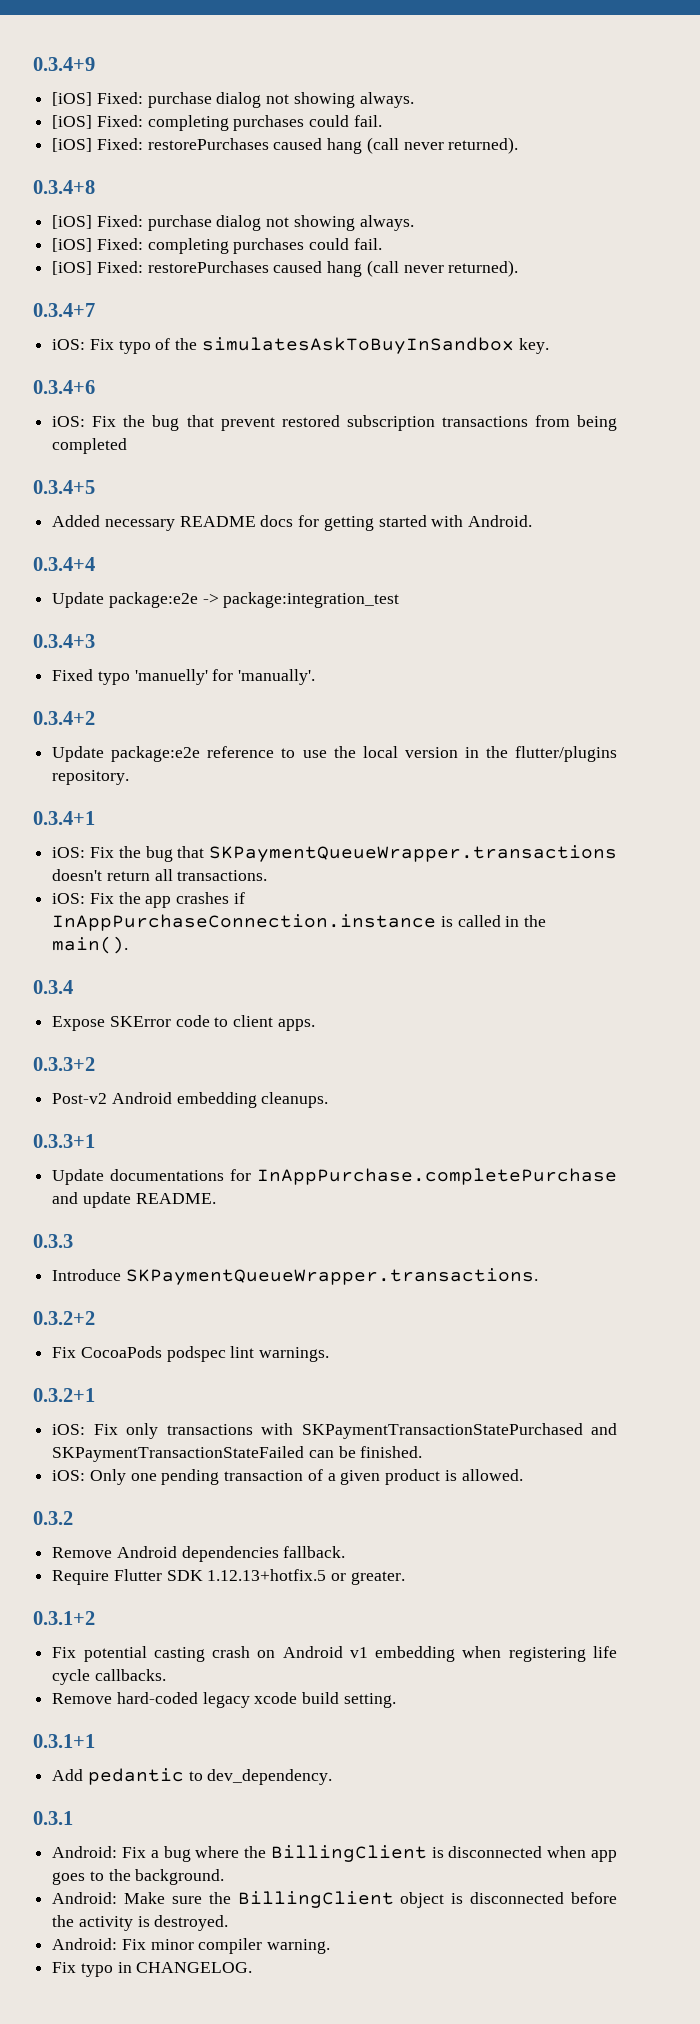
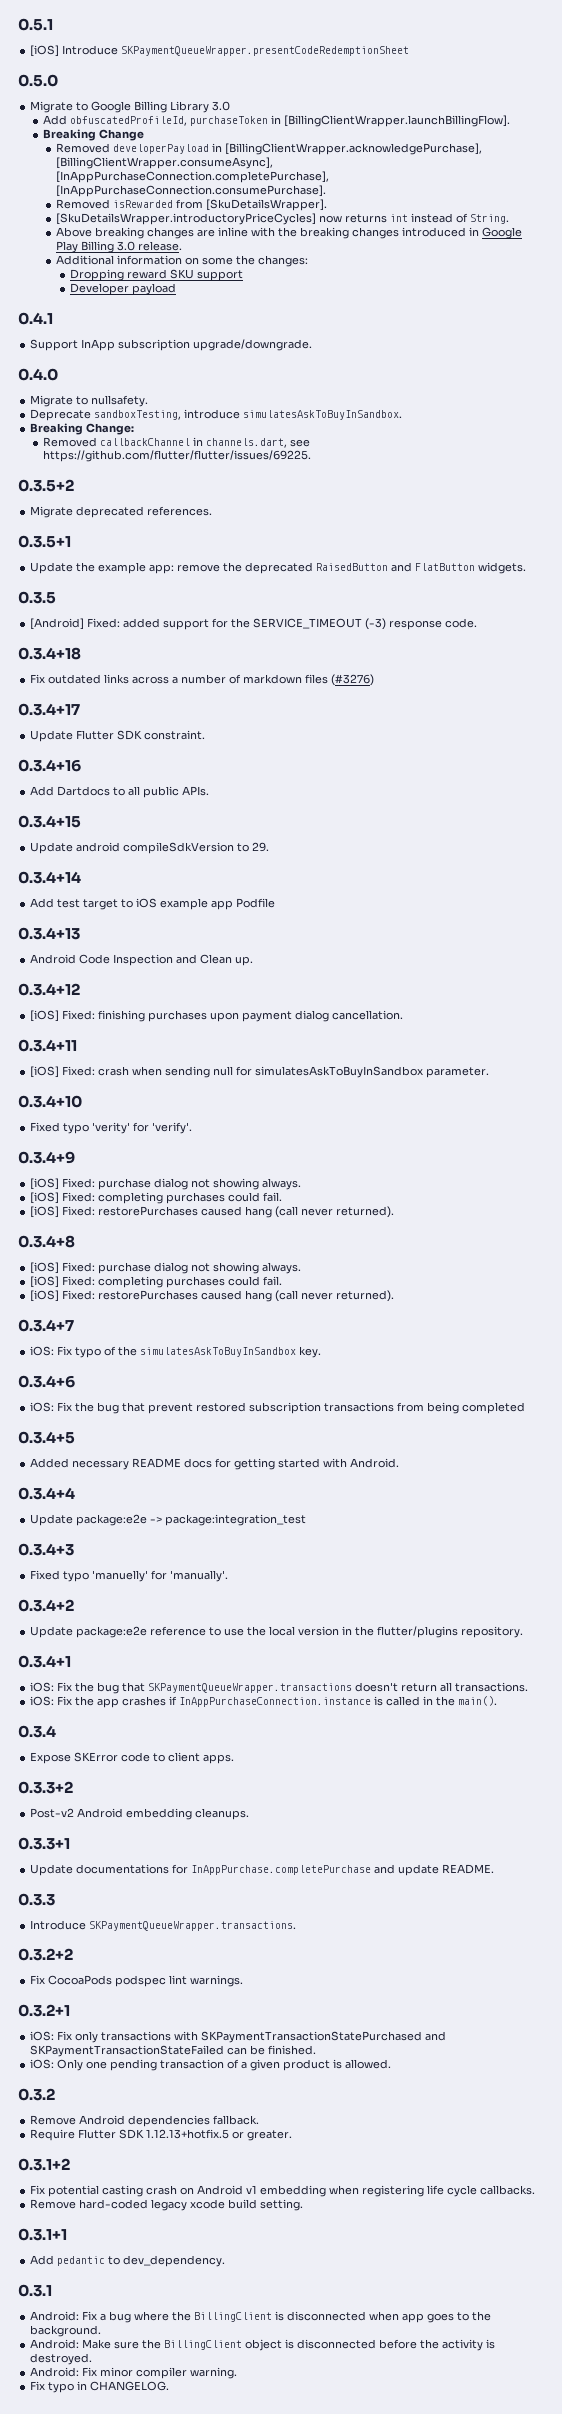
+ 0.5.1
+ [iOS] Introduce SKPaymentQueueWrapper.presentCodeRedemptionSheet
+ 0.5.0
+ Migrate to Google Billing Library 3.0
+ Add obfuscatedProfileId, purchaseToken in [BillingClientWrapper.launchBillingFlow].
+ Breaking Change
+ Removed developerPayload in [BillingClientWrapper.acknowledgePurchase], [BillingClientWrapper.consumeAsync], [InAppPurchaseConnection.completePurchase], [InAppPurchaseConnection.consumePurchase].
+ Removed isRewarded from [SkuDetailsWrapper].
+ [SkuDetailsWrapper.introductoryPriceCycles] now returns int instead of String.
+ Above breaking changes are inline with the breaking changes introduced in Google Play Billing 3.0 release.
+ Additional information on some the changes:
+ Dropping reward SKU support
+ Developer payload
+ 0.4.1
+ Support InApp subscription upgrade/downgrade.
+ 0.4.0
+ Migrate to nullsafety.
+ Deprecate sandboxTesting, introduce simulatesAskToBuyInSandbox.
+ Breaking Change:
+ Removed callbackChannel in channels.dart, see https://github.com/flutter/flutter/issues/69225.
+ 0.3.5+2
+ Migrate deprecated references.
+ 0.3.5+1
+ Update the example app: remove the deprecated RaisedButton and FlatButton widgets.
+ 0.3.5
+ [Android] Fixed: added support for the SERVICE_TIMEOUT (-3) response code.
+ 0.3.4+18
+ Fix outdated links across a number of markdown files (#3276)
+ 0.3.4+17
+ Update Flutter SDK constraint.
+ 0.3.4+16
+ Add Dartdocs to all public APIs.
+ 0.3.4+15
+ Update android compileSdkVersion to 29.
+ 0.3.4+14
+ Add test target to iOS example app Podfile
+ 0.3.4+13
+ Android Code Inspection and Clean up.
+ 0.3.4+12
+ [iOS] Fixed: finishing purchases upon payment dialog cancellation.
+ 0.3.4+11
+ [iOS] Fixed: crash when sending null for simulatesAskToBuyInSandbox parameter.
+ 0.3.4+10
+ Fixed typo 'verity' for 'verify'.

